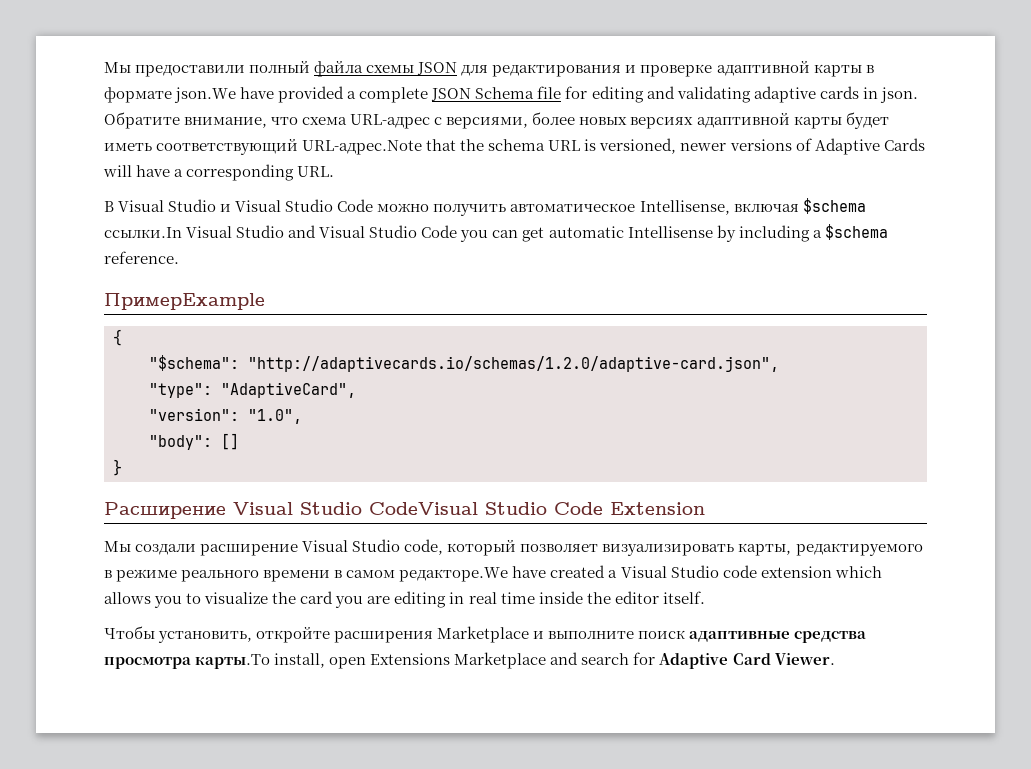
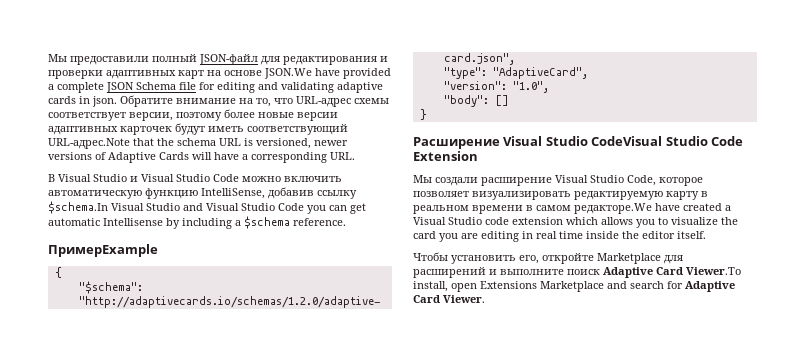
- Мы предоставили полный файла схемы JSON для редактирования и проверке адаптивной карты в формате json.We have provided a complete JSON Schema file for editing and validating adaptive cards in json.
+ Мы предоставили полный JSON-файл для редактирования и проверки адаптивных карт на основе JSON.We have provided a complete JSON Schema file for editing and validating adaptive cards in json.
- Обратите внимание, что схема URL-адрес с версиями, более новых версиях адаптивной карты будет иметь соответствующий URL-адрес.Note that the schema URL is versioned, newer versions of Adaptive Cards will have a corresponding URL.
+ Обратите внимание на то, что URL-адрес схемы соответствует версии, поэтому более новые версии адаптивных карточек будут иметь соответствующий URL-адрес.Note that the schema URL is versioned, newer versions of Adaptive Cards will have a corresponding URL.
- В Visual Studio и Visual Studio Code можно получить автоматическое Intellisense, включая $schema ссылки.In Visual Studio and Visual Studio Code you can get automatic Intellisense by including a $schema reference.
+ В Visual Studio и Visual Studio Code можно включить автоматическую функцию IntelliSense, добавив ссылку $schema.In Visual Studio and Visual Studio Code you can get automatic Intellisense by including a $schema reference.
- Мы создали расширение Visual Studio code, который позволяет визуализировать карты, редактируемого в режиме реального времени в самом редакторе.We have created a Visual Studio code extension which allows you to visualize the card you are editing in real time inside the editor itself.
+ Мы создали расширение Visual Studio Code, которое позволяет визуализировать редактируемую карту в реальном времени в самом редакторе.We have created a Visual Studio code extension which allows you to visualize the card you are editing in real time inside the editor itself.
- Чтобы установить, откройте расширения Marketplace и выполните поиск адаптивные средства просмотра карты.To install, open Extensions Marketplace and search for Adaptive Card Viewer.
+ Чтобы установить его, откройте Marketplace для расширений и выполните поиск Adaptive Card Viewer.To install, open Extensions Marketplace and search for Adaptive Card Viewer.

